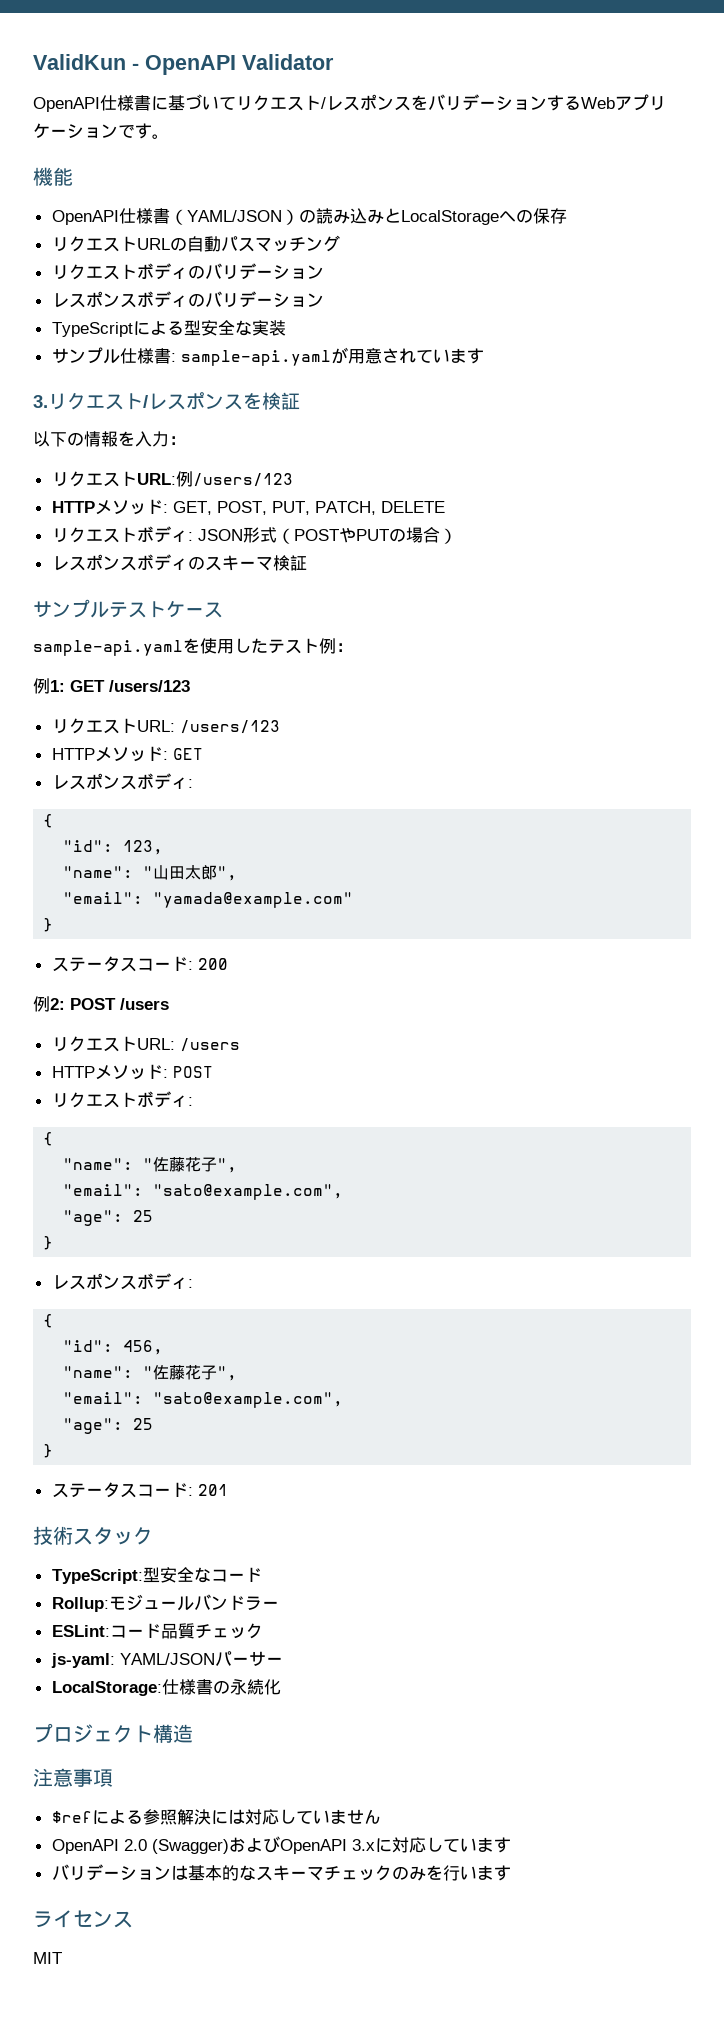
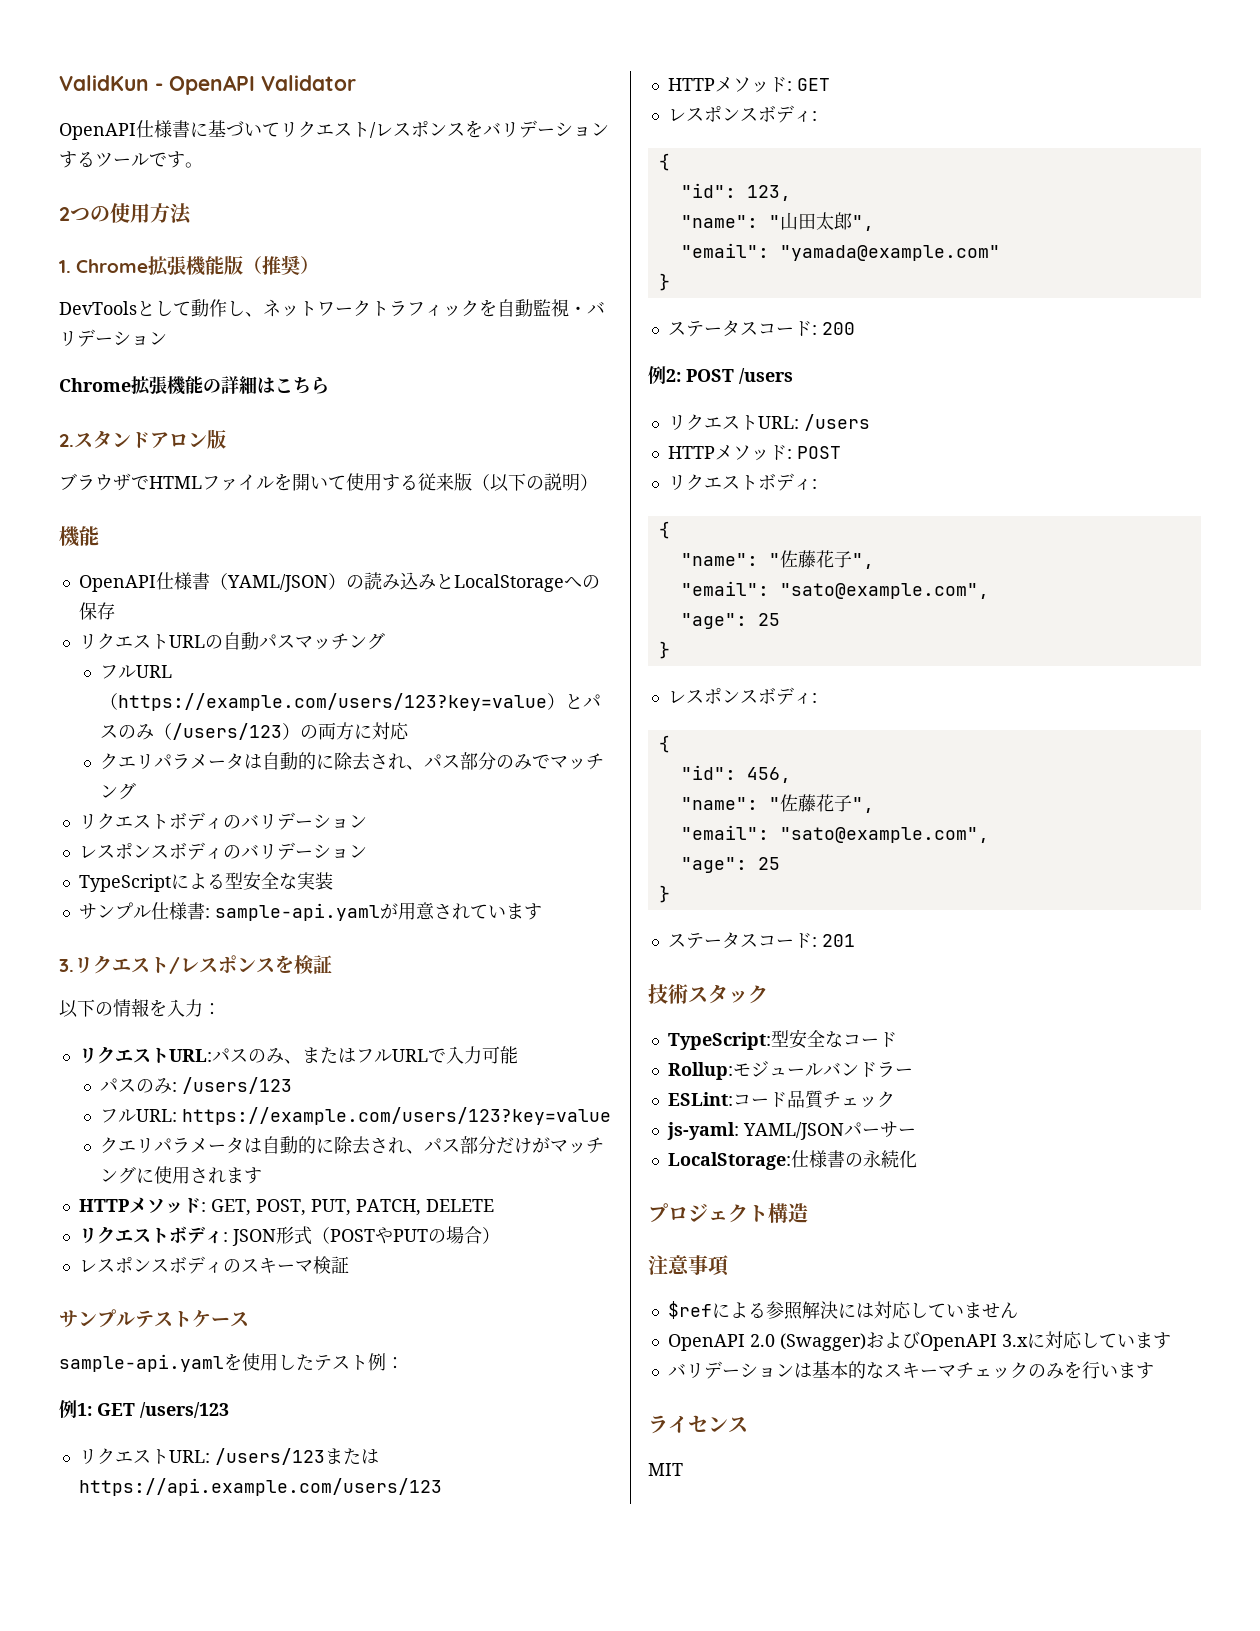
- OpenAPI仕様書に基づいてリクエスト/レスポンスをバリデーションするWebアプリケーションです。
+ OpenAPI仕様書に基づいてリクエスト/レスポンスをバリデーションするツールです。
+ 2つの使用方法
+ 1. Chrome拡張機能版（推奨）
+ DevToolsとして動作し、ネットワークトラフィックを自動監視・バリデーション
+ Chrome拡張機能の詳細はこちら
+ 2.スタンドアロン版
+ ブラウザでHTMLファイルを開いて使用する従来版（以下の説明）
+ フルURL（https://example.com/users/123?key=value）とパスのみ（/users/123）の両方に対応
+ クエリパラメータは自動的に除去され、パス部分のみでマッチング
- リクエストURL:例/users/123
+ リクエストURL:パスのみ、またはフルURLで入力可能
+ パスのみ: /users/123
+ フルURL: https://example.com/users/123?key=value
+ クエリパラメータは自動的に除去され、パス部分だけがマッチングに使用されます
- リクエストURL: /users/123
+ リクエストURL: /users/123またはhttps://api.example.com/users/123

